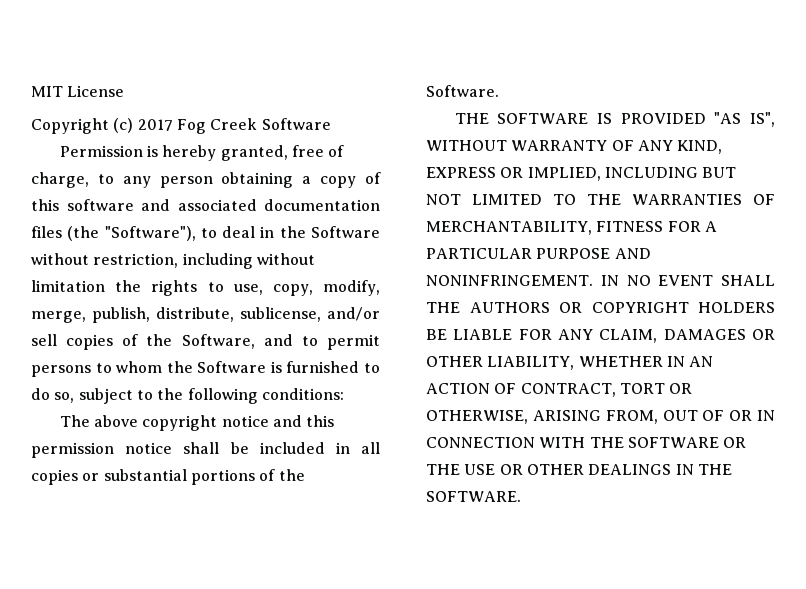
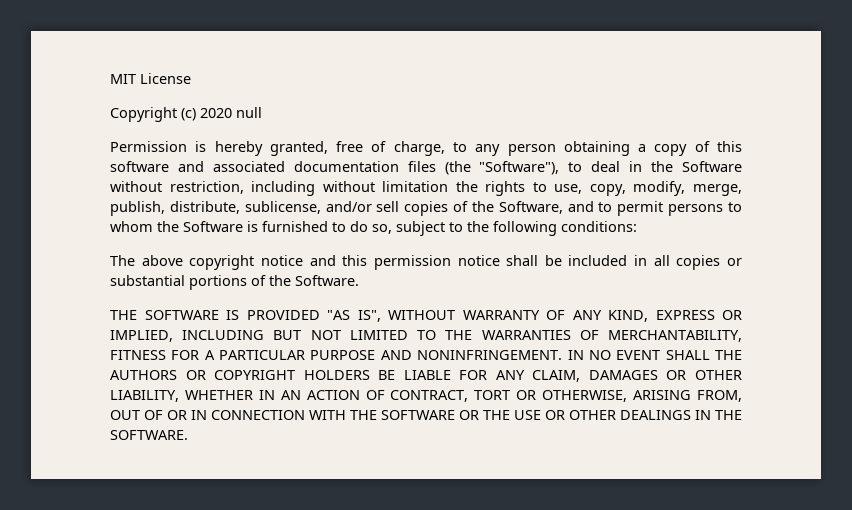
- Copyright (c) 2017 Fog Creek Software
+ Copyright (c) 2020 null

